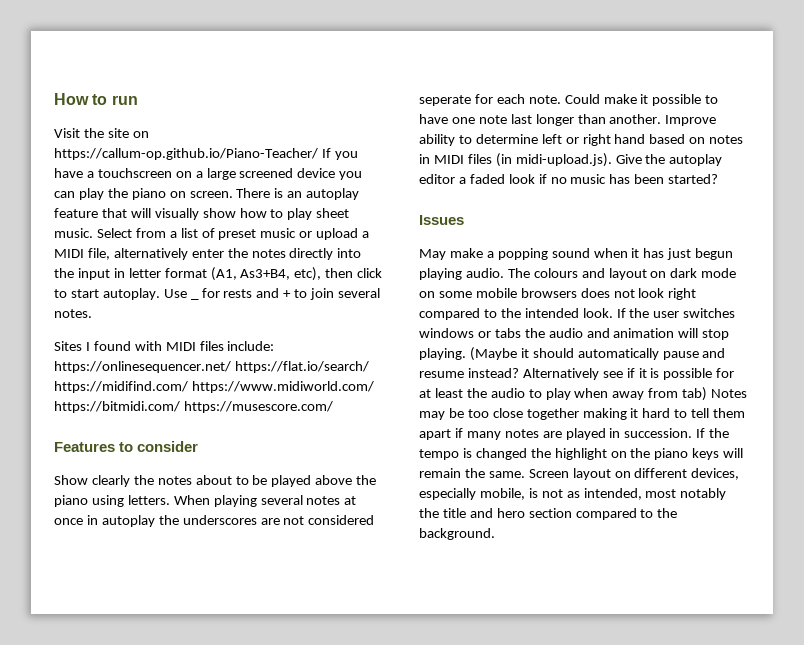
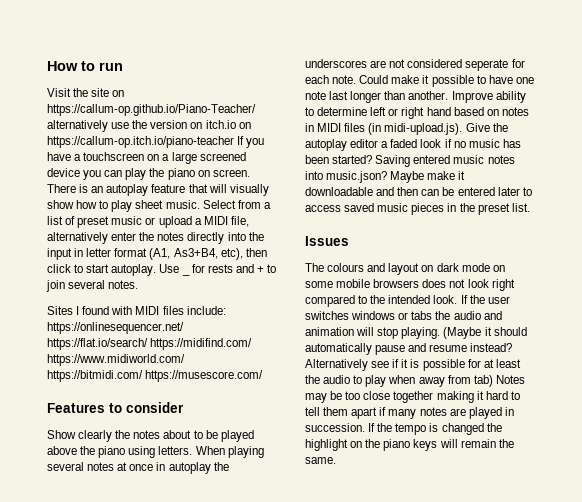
- Visit the site on https://callum-op.github.io/Piano-Teacher/ If you have a touchscreen on a large screened device you can play the piano on screen.
+ Visit the site on https://callum-op.github.io/Piano-Teacher/ alternatively use the version on itch.io on https://callum-op.itch.io/piano-teacher If you have a touchscreen on a large screened device you can play the piano on screen.
- Improve ability to determine left or right hand based on notes in MIDI files (in midi-upload.js). Give the autoplay editor a faded look if no music has been started?
+ Improve ability to determine left or right hand based on notes in MIDI files (in midi-upload.js). Give the autoplay editor a faded look if no music has been started? Saving entered music notes into music.json? Maybe make it downloadable and then can be entered later to access saved music pieces in the preset list.
  Issues
- May make a popping sound when it has just begun playing audio. The colours and layout on dark mode on some mobile browsers does not look right compared to the intended look.
+ The colours and layout on dark mode on some mobile browsers does not look right compared to the intended look.
- Screen layout on different devices, especially mobile, is not as intended, most notably the title and hero section compared to the background.

